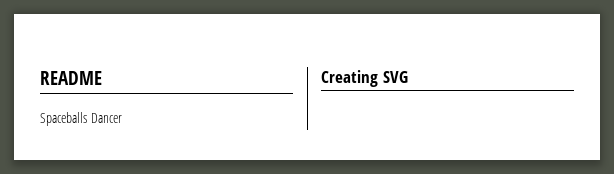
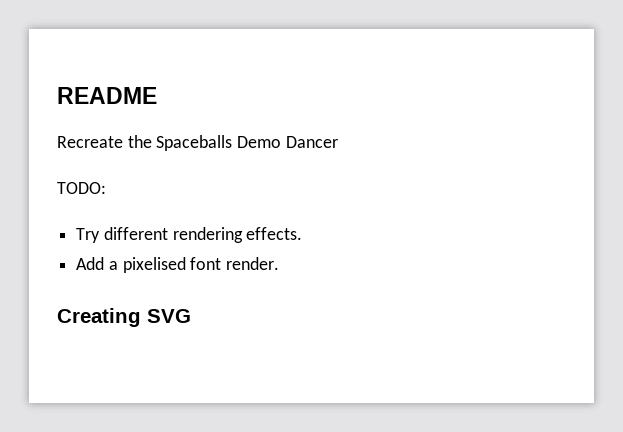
- Spaceballs Dancer
+ Recreate the Spaceballs Demo Dancer
+ TODO:
+ Try different rendering effects.
+ Add a pixelised font render.

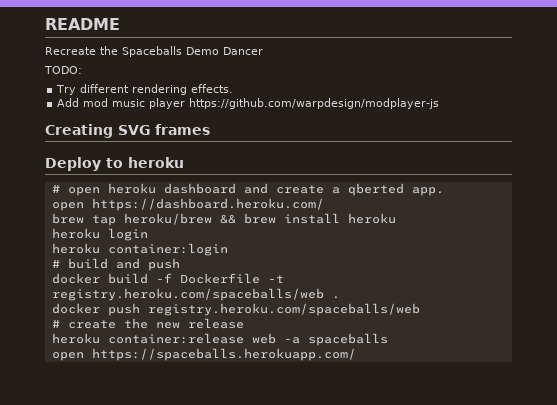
- Add a pixelised font render.
- Creating SVG
+ Add mod music player https://github.com/warpdesign/modplayer-js
+ Creating SVG frames
+ Deploy to heroku
+ # open heroku dashboard and create a qberted app.
+ open https://dashboard.heroku.com/
+ brew tap heroku/brew && brew install heroku
+ heroku login
+ heroku container:login
+ # build and push
+ docker build -f Dockerfile -t registry.heroku.com/spaceballs/web .
+ docker push registry.heroku.com/spaceballs/web
+ # create the new release
+ heroku container:release web -a spaceballs
+ open https://spaceballs.herokuapp.com/

